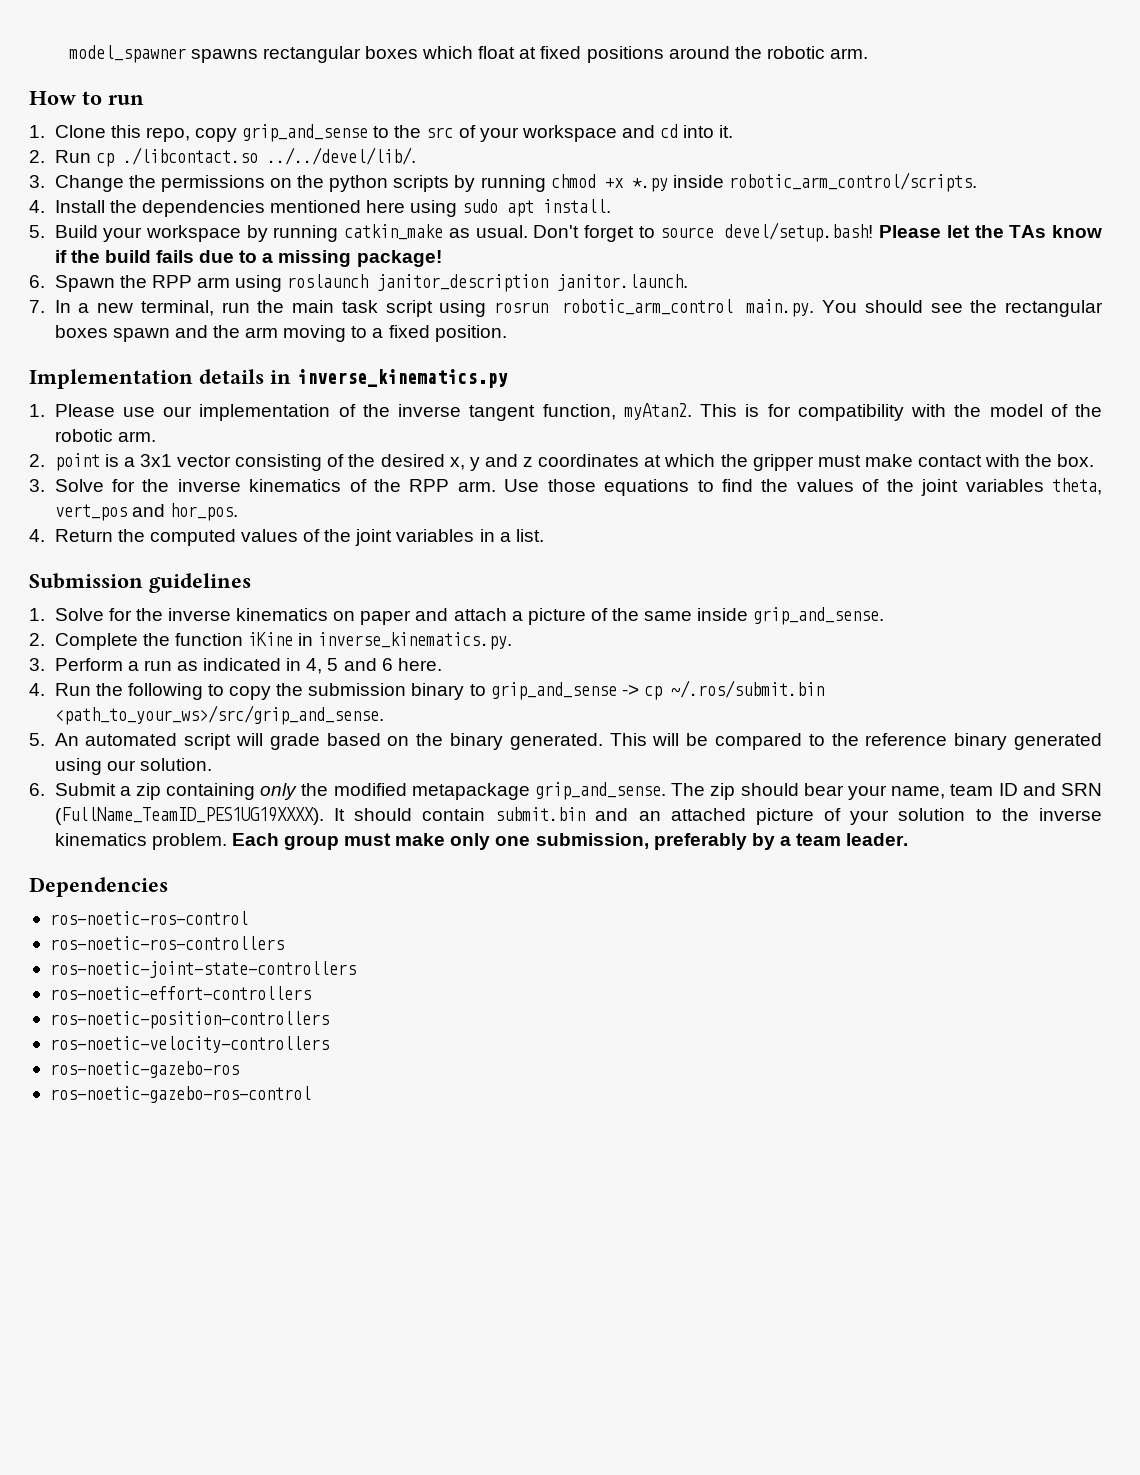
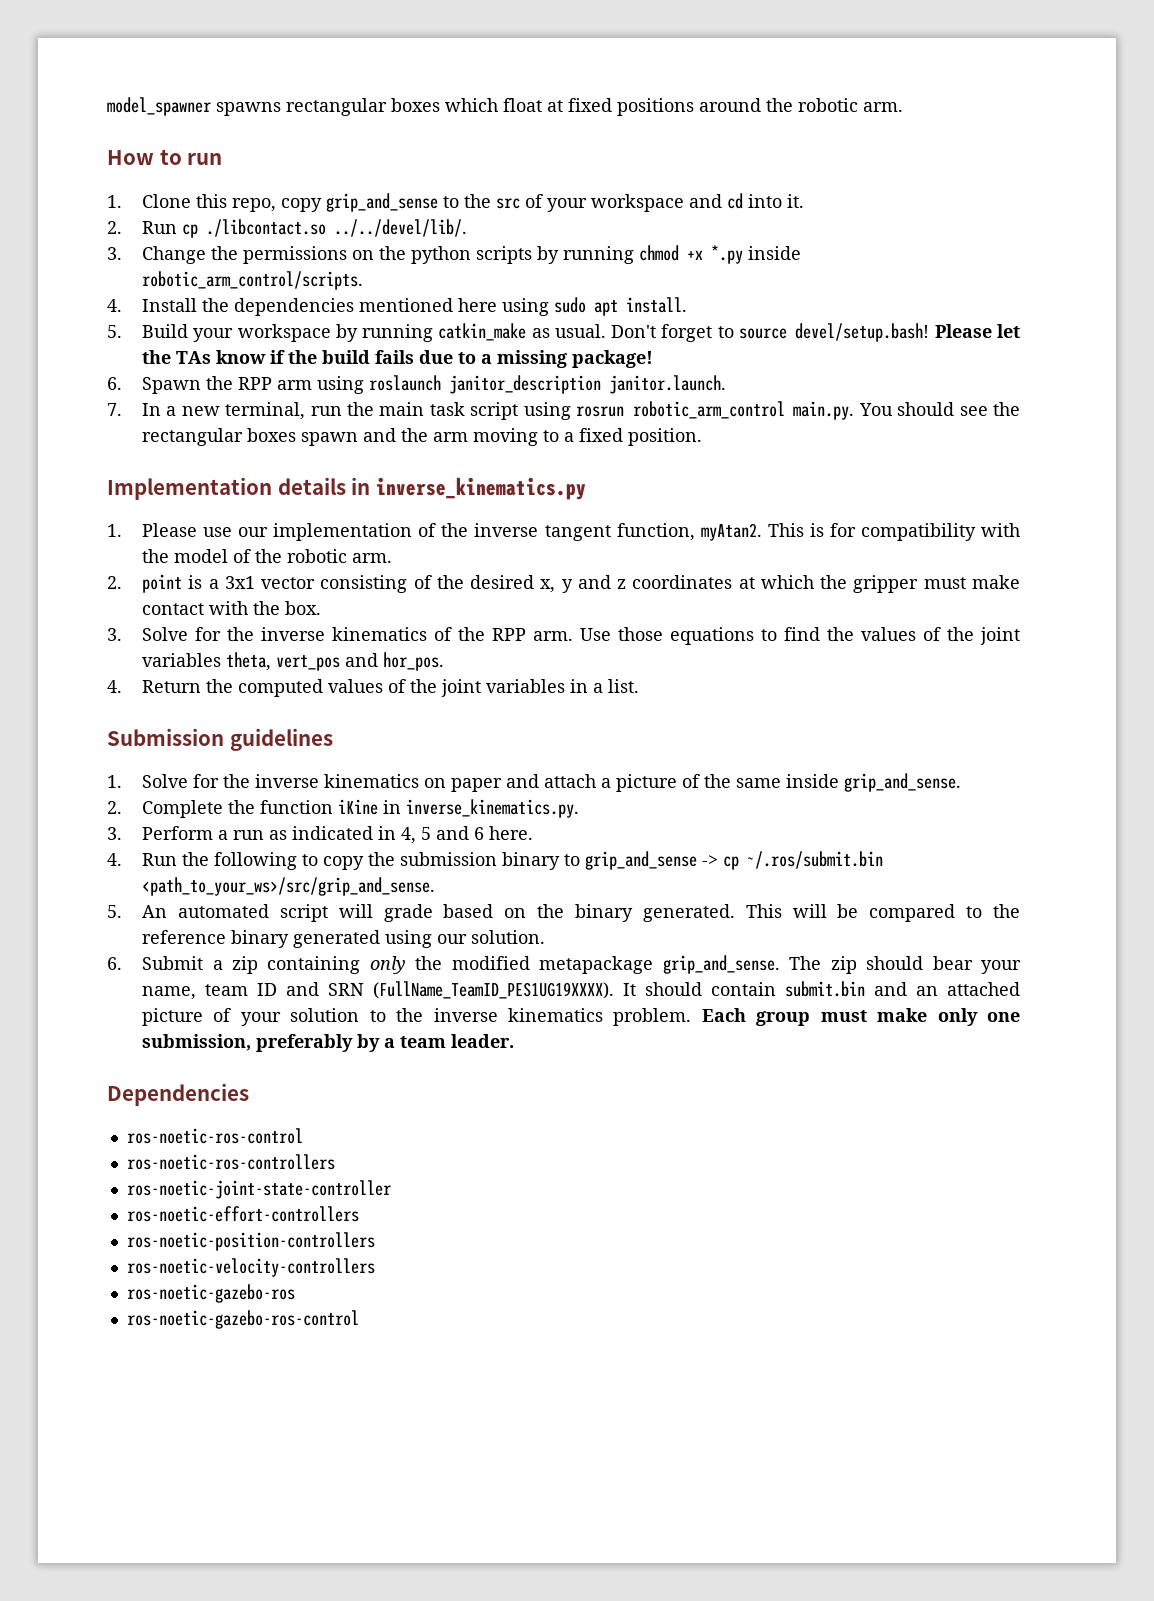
- ros-noetic-joint-state-controllers
+ ros-noetic-joint-state-controller

